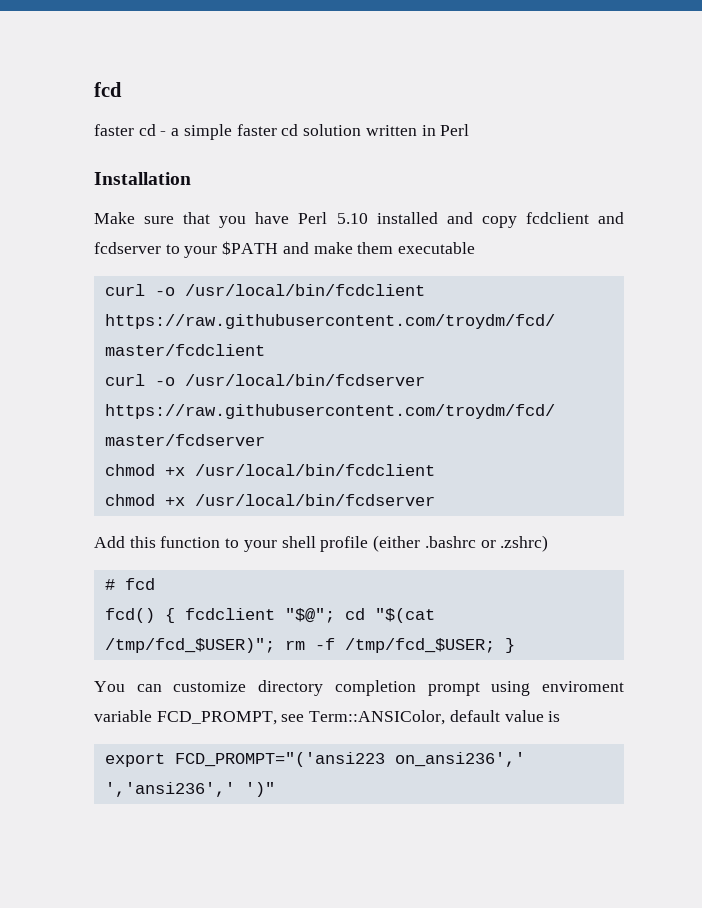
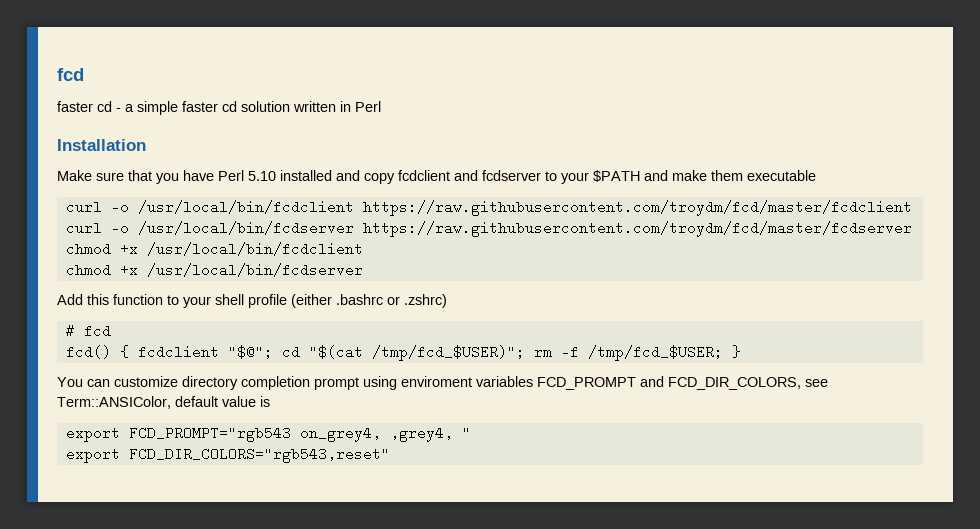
- You can customize directory completion prompt using enviroment variable FCD_PROMPT, see Term::ANSIColor, default value is
+ You can customize directory completion prompt using enviroment variables FCD_PROMPT and FCD_DIR_COLORS, see Term::ANSIColor, default value is
- export FCD_PROMPT="('ansi223 on_ansi236',' ','ansi236',' ')"
+ export FCD_PROMPT="rgb543 on_grey4, ,grey4, "
+ export FCD_DIR_COLORS="rgb543,reset"

